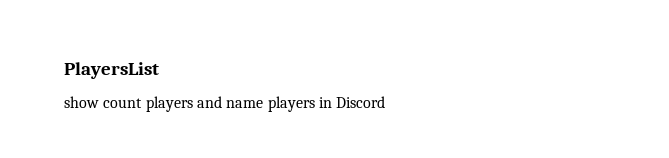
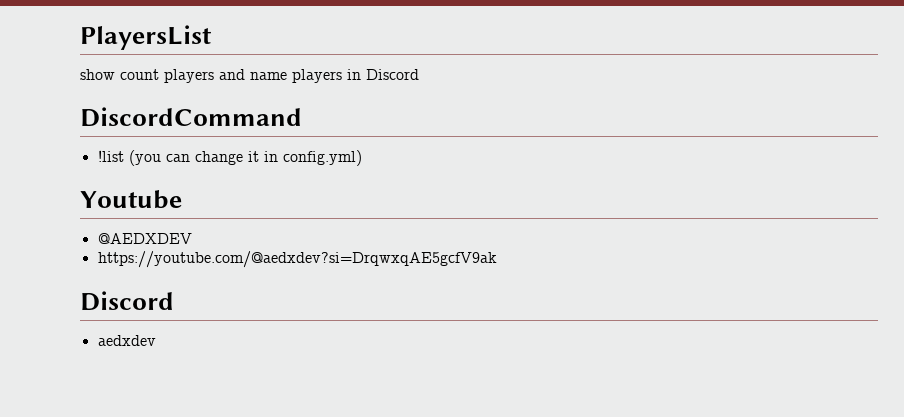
+ DiscordCommand
+ !list (you can change it in config.yml)
+ Youtube
+ @AEDXDEV
+ https://youtube.com/@aedxdev?si=DrqwxqAE5gcfV9ak
+ Discord
+ aedxdev

